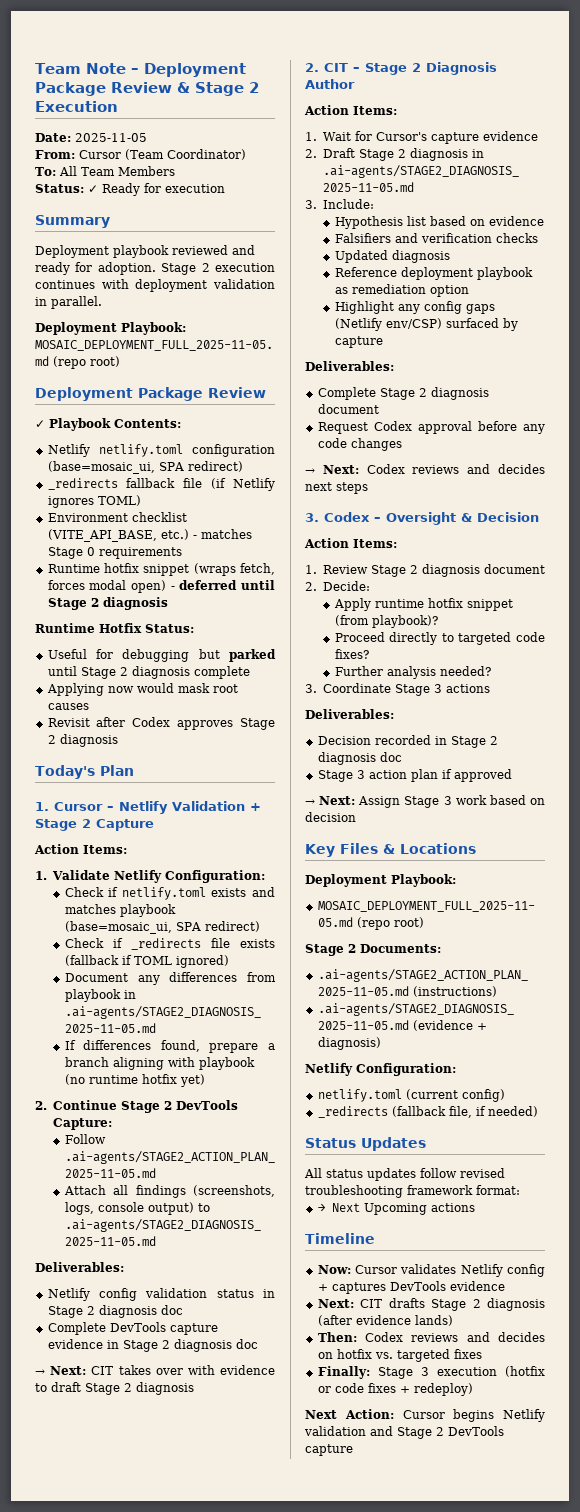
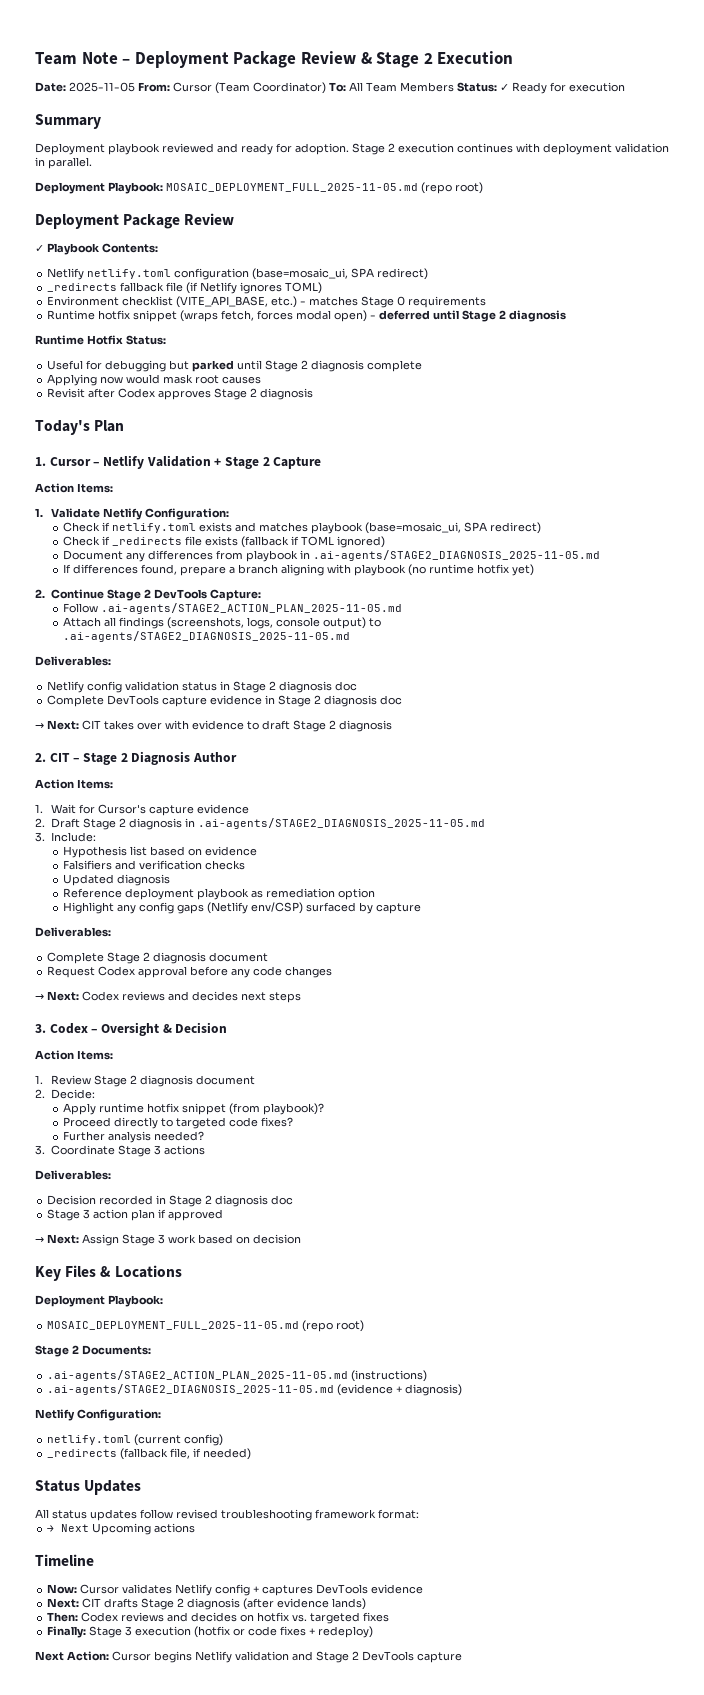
- Date: 2025-11-05
- From: Cursor (Team Coordinator)
- To: All Team Members
- Status: ✓ Ready for execution
+ Date: 2025-11-05 From: Cursor (Team Coordinator) To: All Team Members Status: ✓ Ready for execution

